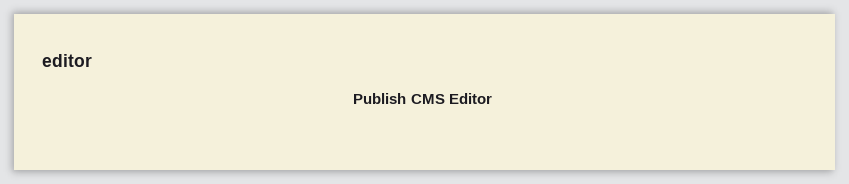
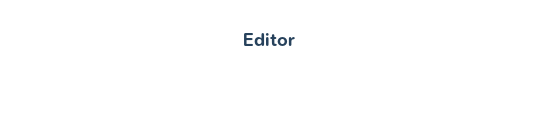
- editor
- Publish CMS Editor
+ Editor

